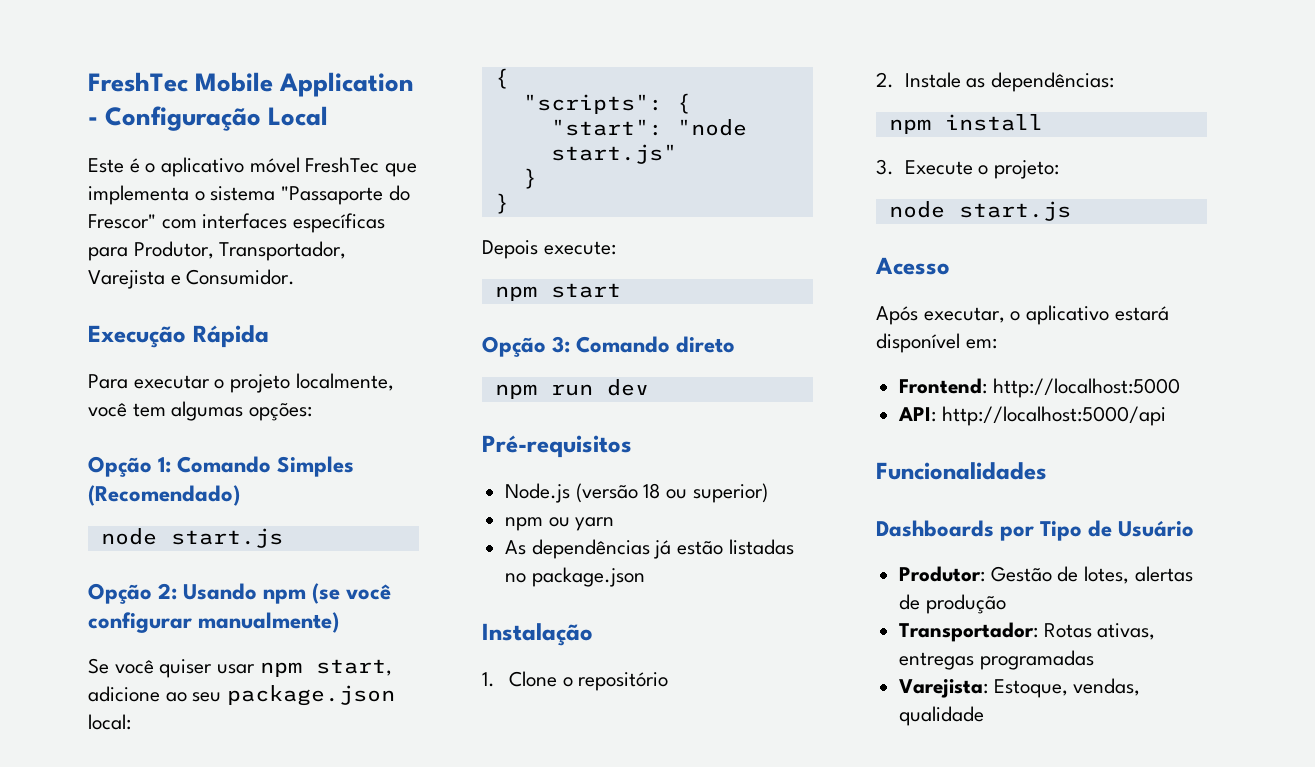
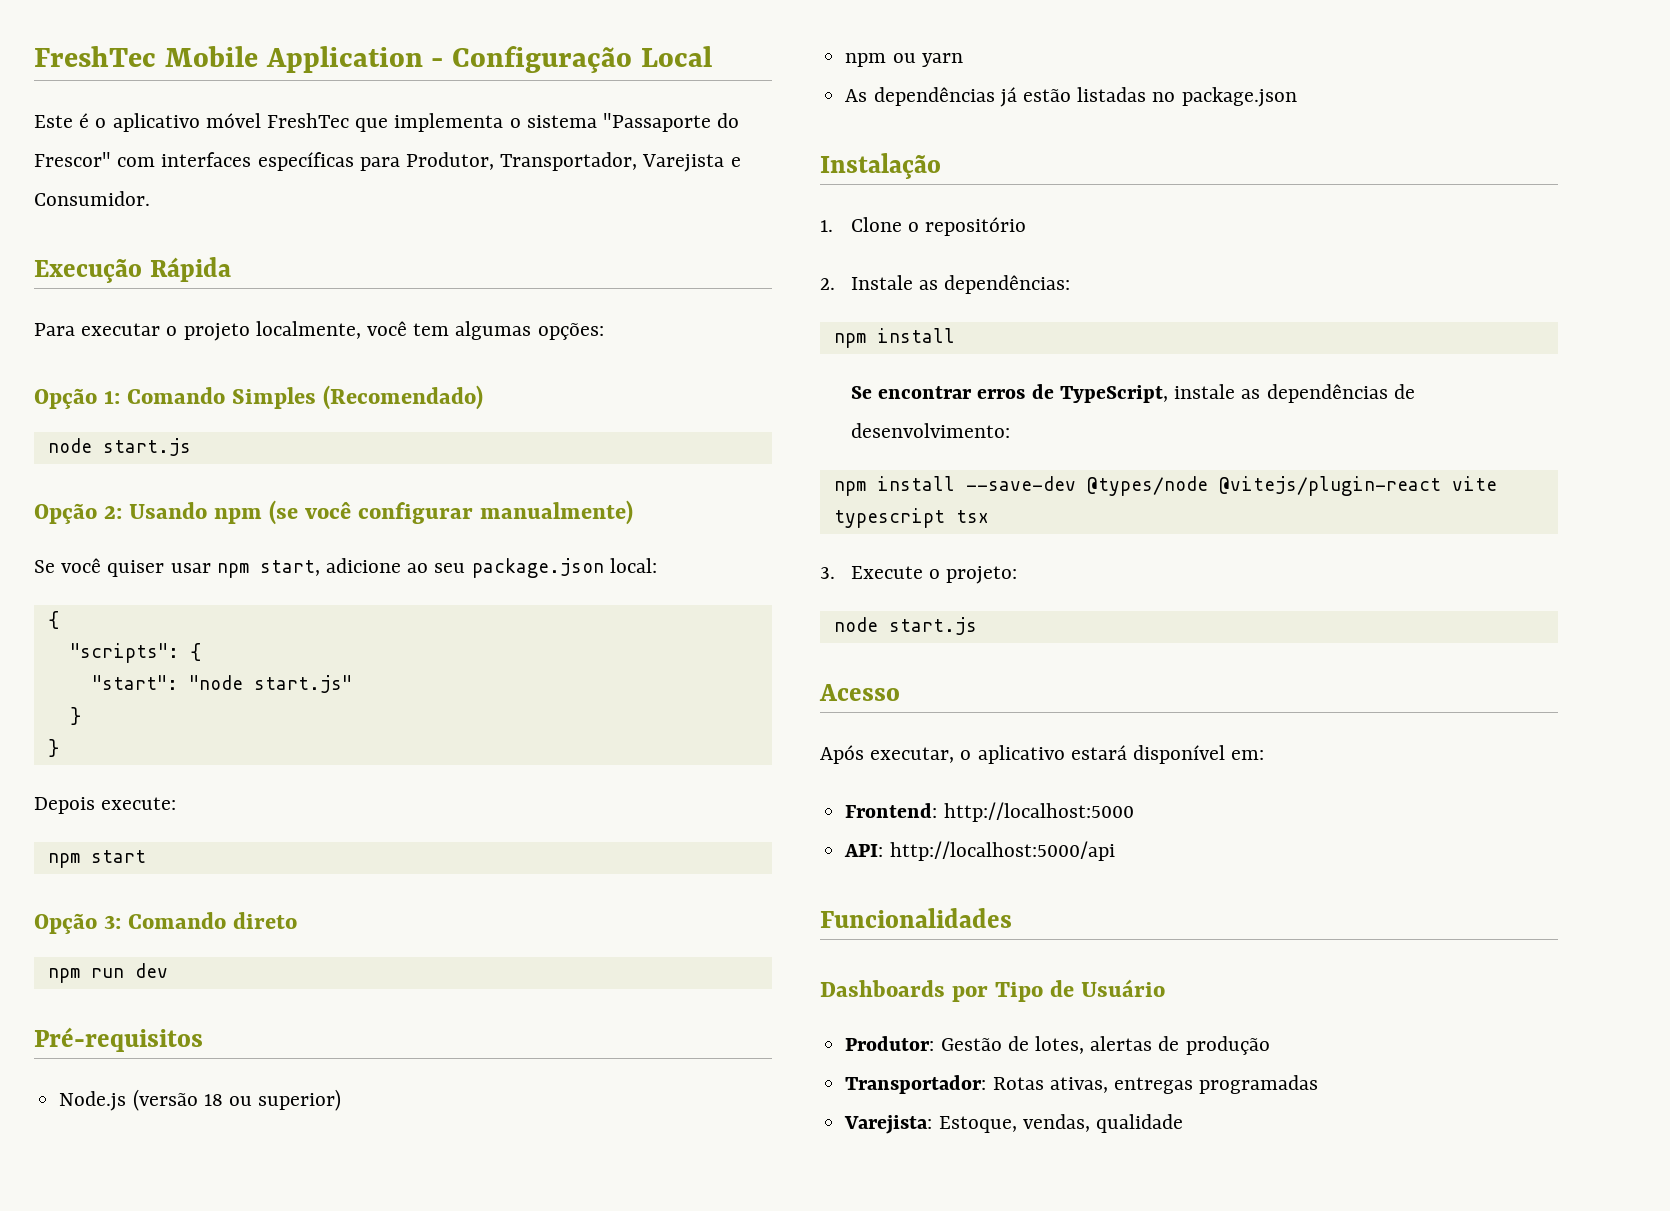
+ Se encontrar erros de TypeScript, instale as dependências de desenvolvimento:
+ npm install --save-dev @types/node @vitejs/plugin-react vite typescript tsx

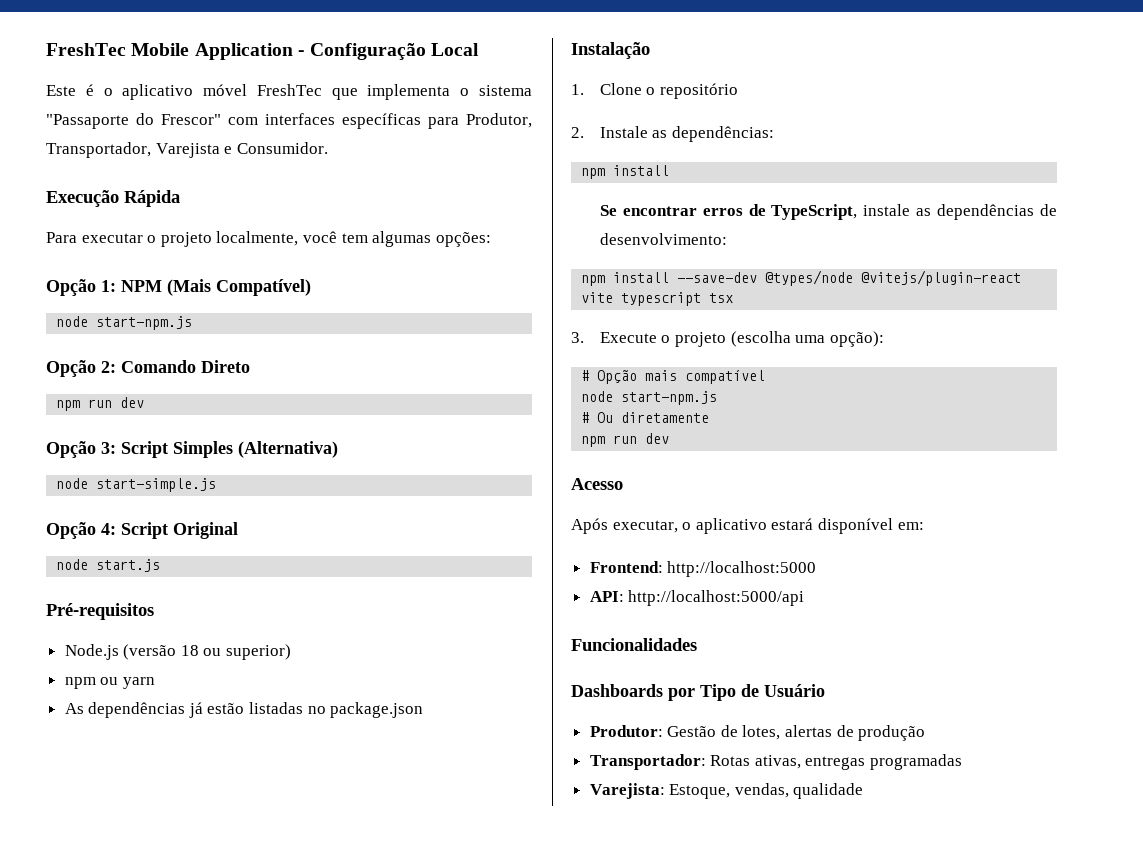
- Opção 1: Comando Simples (Recomendado)
- node start.js
+ Opção 1: NPM (Mais Compatível)
+ node start-npm.js
- Opção 2: Usando npm (se você configurar manualmente)
- Se você quiser usar npm start, adicione ao seu package.json local:
- {
- "scripts": {
- "start": "node start.js"
- }
- }
- Depois execute:
- npm start
- Opção 3: Comando direto
+ Opção 2: Comando Direto
  npm run dev
+ Opção 3: Script Simples (Alternativa)
+ node start-simple.js
+ Opção 4: Script Original
+ node start.js
- 3. Execute o projeto:
- node start.js
+ 3. Execute o projeto (escolha uma opção):
+ # Opção mais compatível
+ node start-npm.js
+ # Ou diretamente
+ npm run dev

